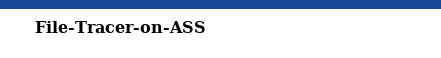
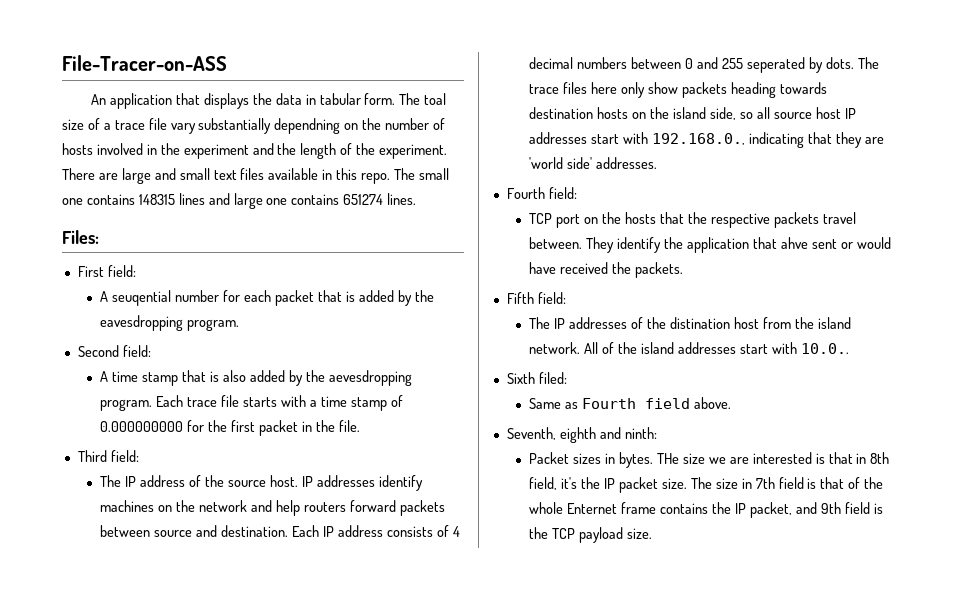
+ An application that displays the data in tabular form. The toal size of a trace file vary substantially dependning on the number of hosts involved in the experiment and the length of the experiment. There are large and small text files available in this repo. The small one contains 148315 lines and large one contains 651274 lines.
+ Files:
+ First field:
+ A seuqential number for each packet that is added by the eavesdropping program.
+ Second field:
+ A time stamp that is also added by the aevesdropping program. Each trace file starts with a time stamp of 0.000000000 for the first packet in the file.
+ Third field:
+ The IP address of the source host. IP addresses identify machines on the network and help routers forward packets between source and destination. Each IP address consists of 4 decimal numbers between 0 and 255 seperated by dots. The trace files here only show packets heading towards destination hosts on the island side, so all source host IP addresses start with 192.168.0., indicating that they are 'world side' addresses.
+ Fourth field:
+ TCP port on the hosts that the respective packets travel between. They identify the application that ahve sent or would have received the packets.
+ Fifth field:
+ The IP addresses of the distination host from the island network. All of the island addresses start with 10.0..
+ Sixth filed:
+ Same as Fourth field above.
+ Seventh, eighth and ninth:
+ Packet sizes in bytes. THe size we are interested is that in 8th field, it's the IP packet size. The size in 7th field is that of the whole Enternet frame contains the IP packet, and 9th field is the TCP payload size.

